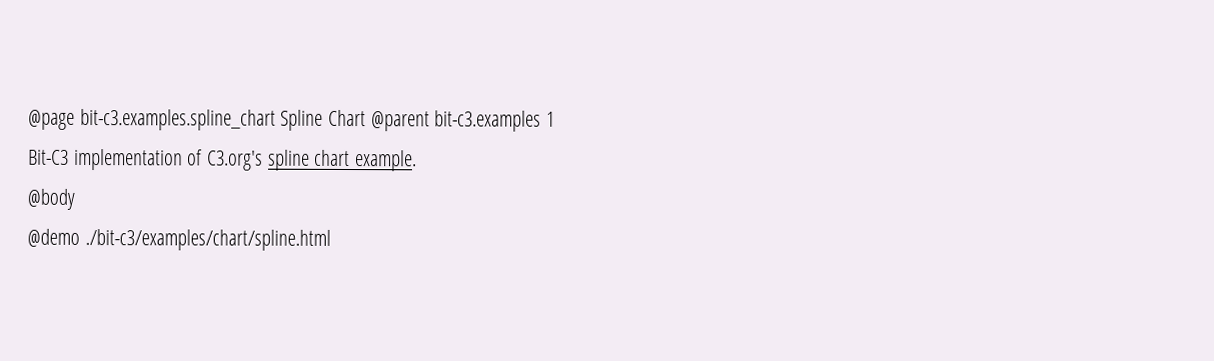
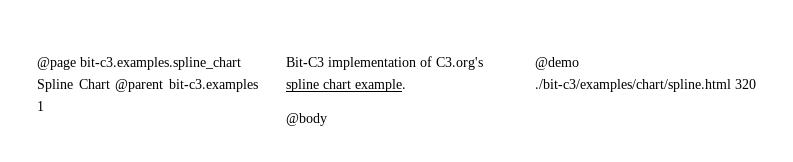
- @demo ./bit-c3/examples/chart/spline.html
+ @demo ./bit-c3/examples/chart/spline.html 320

